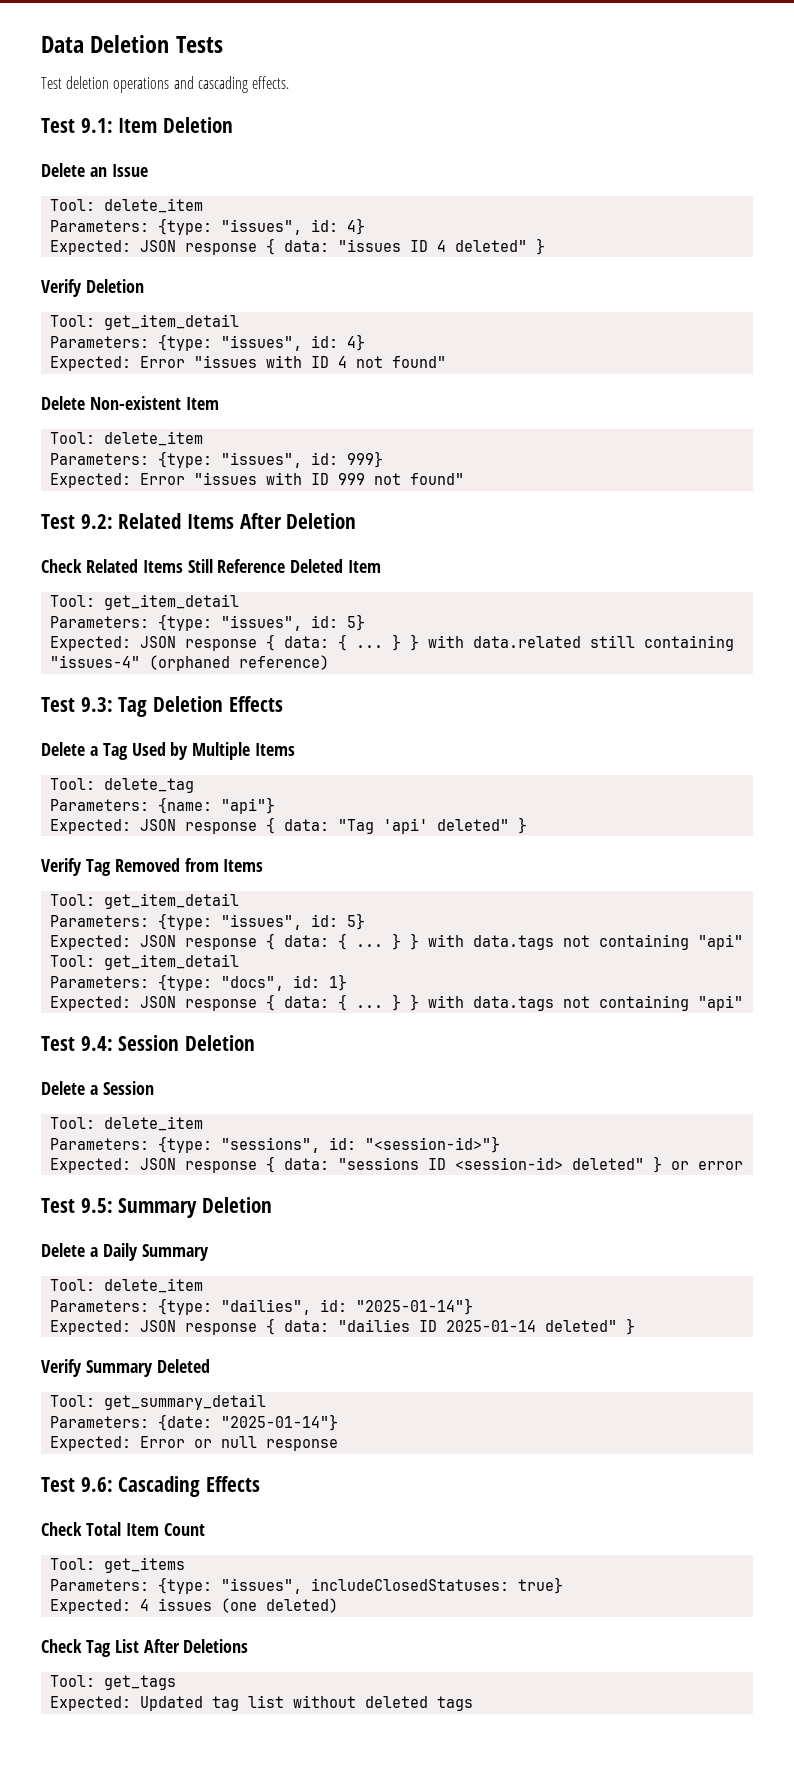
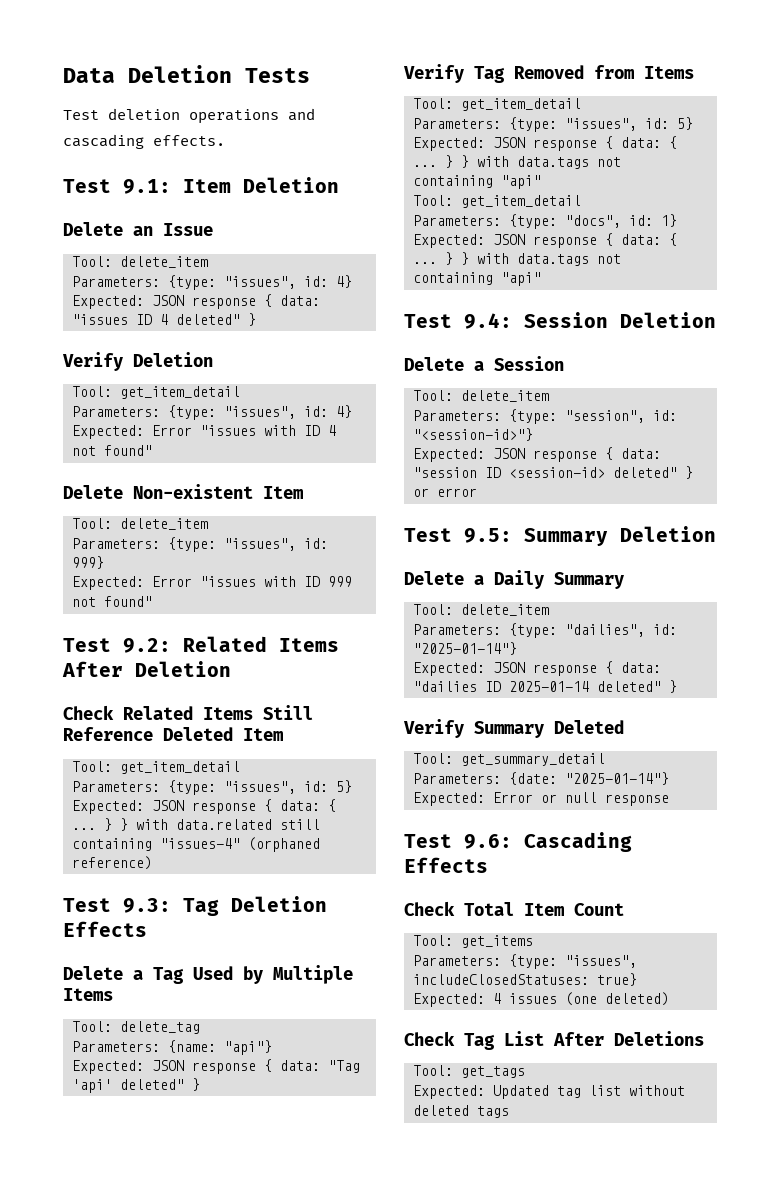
- Parameters: {type: "sessions", id: "<session-id>"}
+ Parameters: {type: "session", id: "<session-id>"}
- Expected: JSON response { data: "sessions ID <session-id> deleted" } or error
+ Expected: JSON response { data: "session ID <session-id> deleted" } or error

